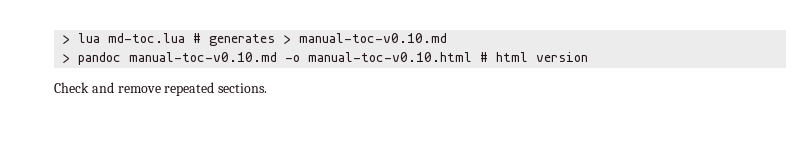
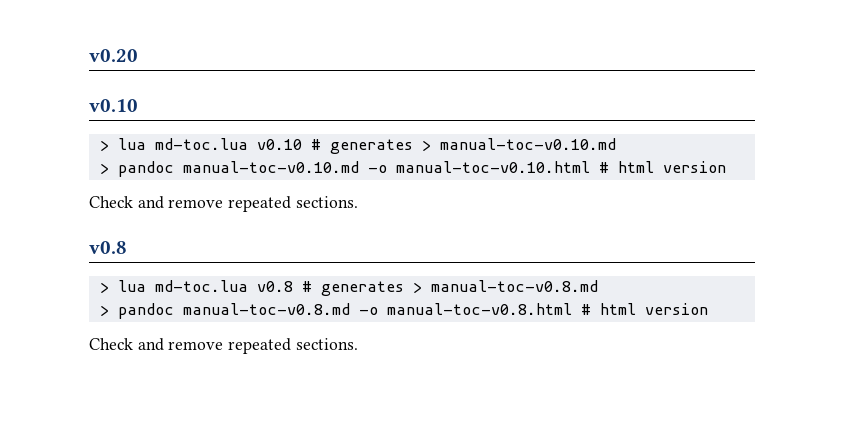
- > lua md-toc.lua # generates > manual-toc-v0.10.md
+ v0.20
+ v0.10
+ > lua md-toc.lua v0.10 # generates > manual-toc-v0.10.md
  > pandoc manual-toc-v0.10.md -o manual-toc-v0.10.html # html version
+ Check and remove repeated sections.
+ v0.8
+ > lua md-toc.lua v0.8 # generates > manual-toc-v0.8.md
+ > pandoc manual-toc-v0.8.md -o manual-toc-v0.8.html # html version

